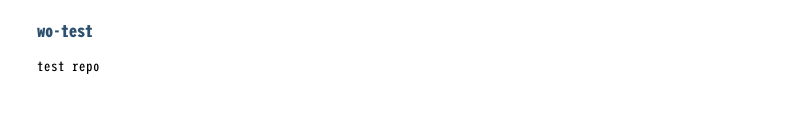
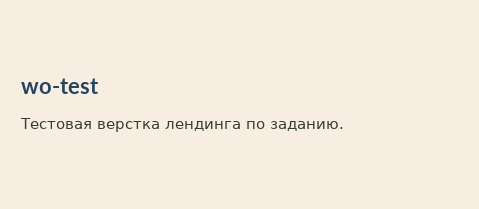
- test repo
+ Тестовая верстка лендинга по заданию.

